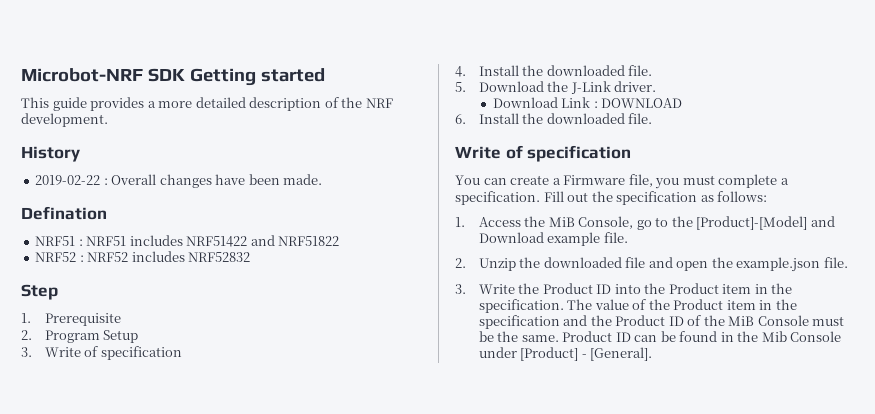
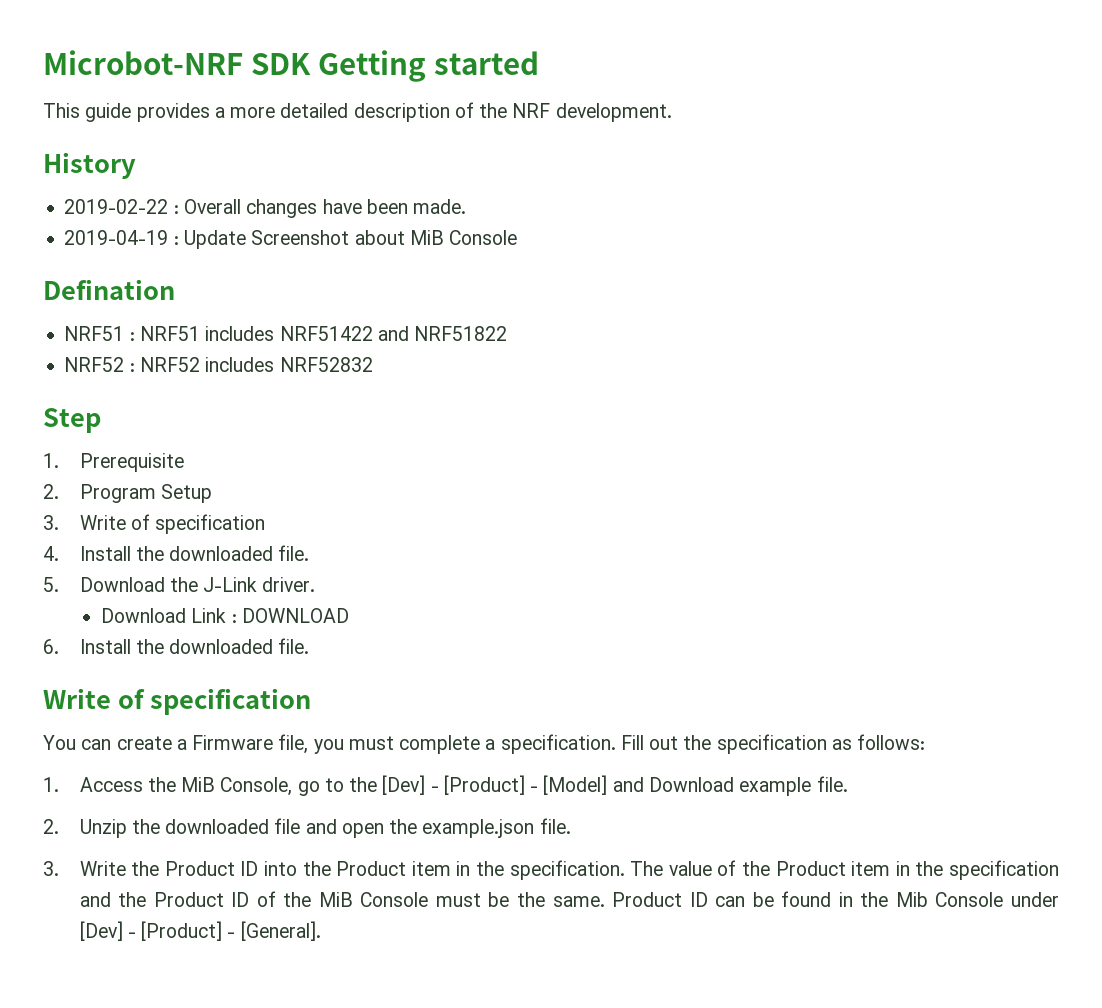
+ 2019-04-19 : Update Screenshot about MiB Console
- 1. Access the MiB Console, go to the [Product]-[Model] and Download example file.
+ 1. Access the MiB Console, go to the [Dev] - [Product] - [Model] and Download example file.
- Product ID can be found in the Mib Console under [Product] - [General].
+ Product ID can be found in the Mib Console under [Dev] - [Product] - [General].

